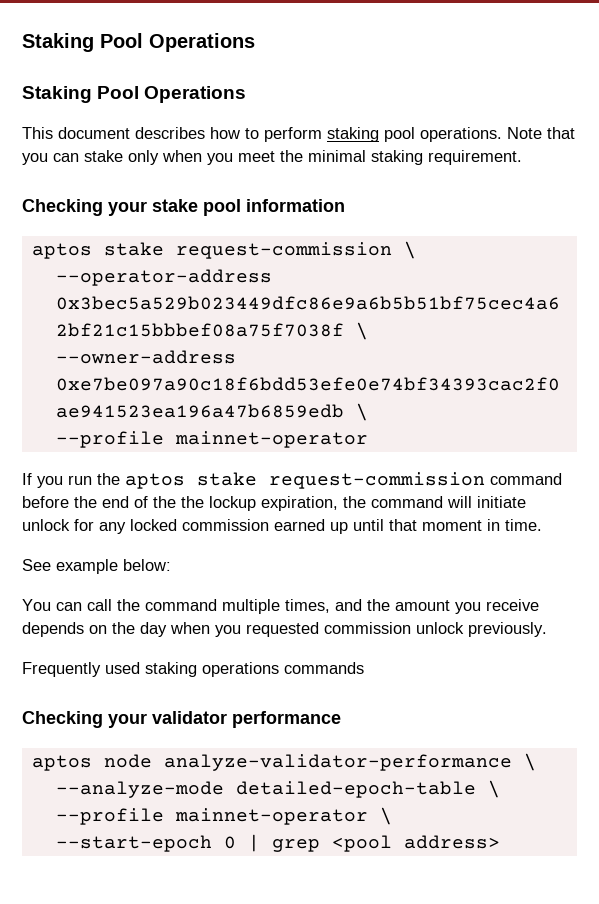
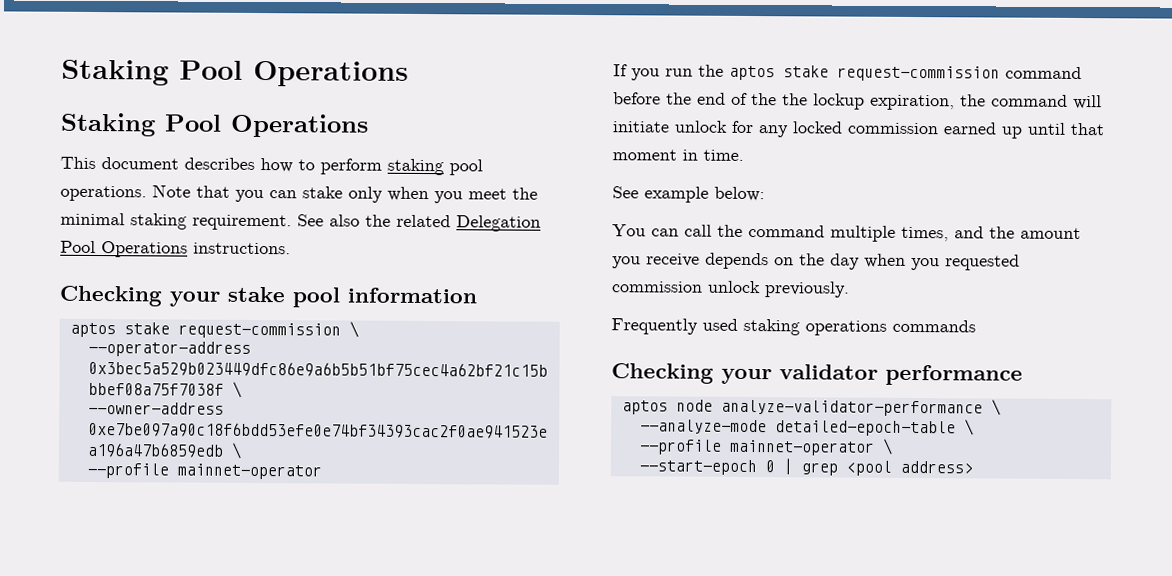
+ See also the related Delegation Pool Operations instructions.

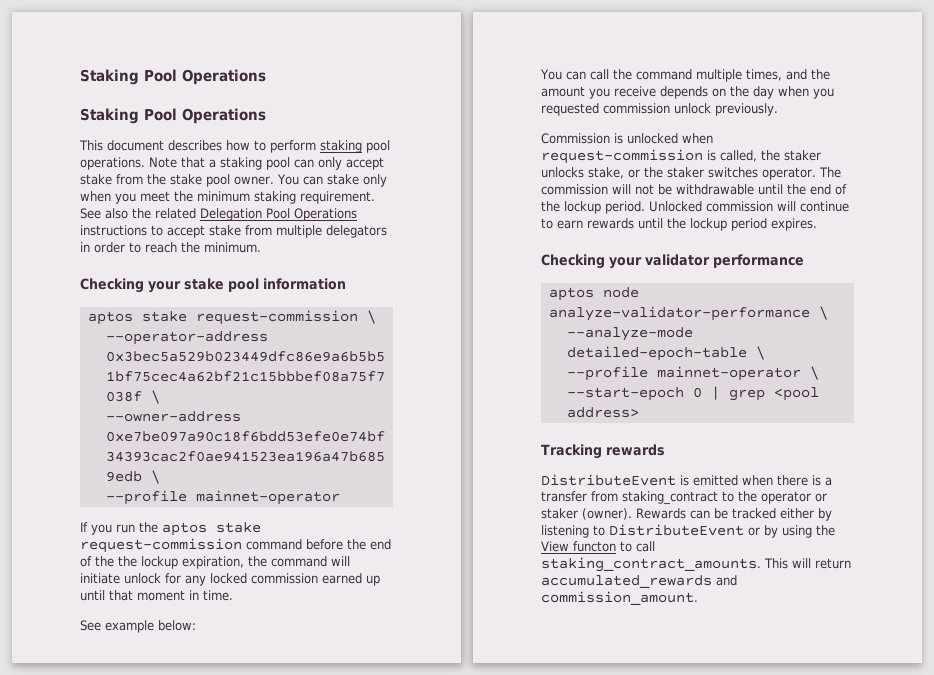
- Note that you can stake only when you meet the minimal staking requirement.
+ Note that a staking pool can only accept stake from the stake pool owner. You can stake only when you meet the minimum staking requirement.
- See also the related Delegation Pool Operations instructions.
+ See also the related Delegation Pool Operations instructions to accept stake from multiple delegators in order to reach the minimum.
- Frequently used staking operations commands
+ Commission is unlocked when request-commission is called, the staker unlocks stake, or the staker switches operator. The commission will not be withdrawable until the end of the lockup period. Unlocked commission will continue to earn rewards until the lockup period expires.
+ Tracking rewards
+ DistributeEvent is emitted when there is a transfer from staking_contract to the operator or staker (owner). Rewards can be tracked either by listening to DistributeEvent or by using the View functon to call staking_contract_amounts. This will return accumulated_rewards and commission_amount.

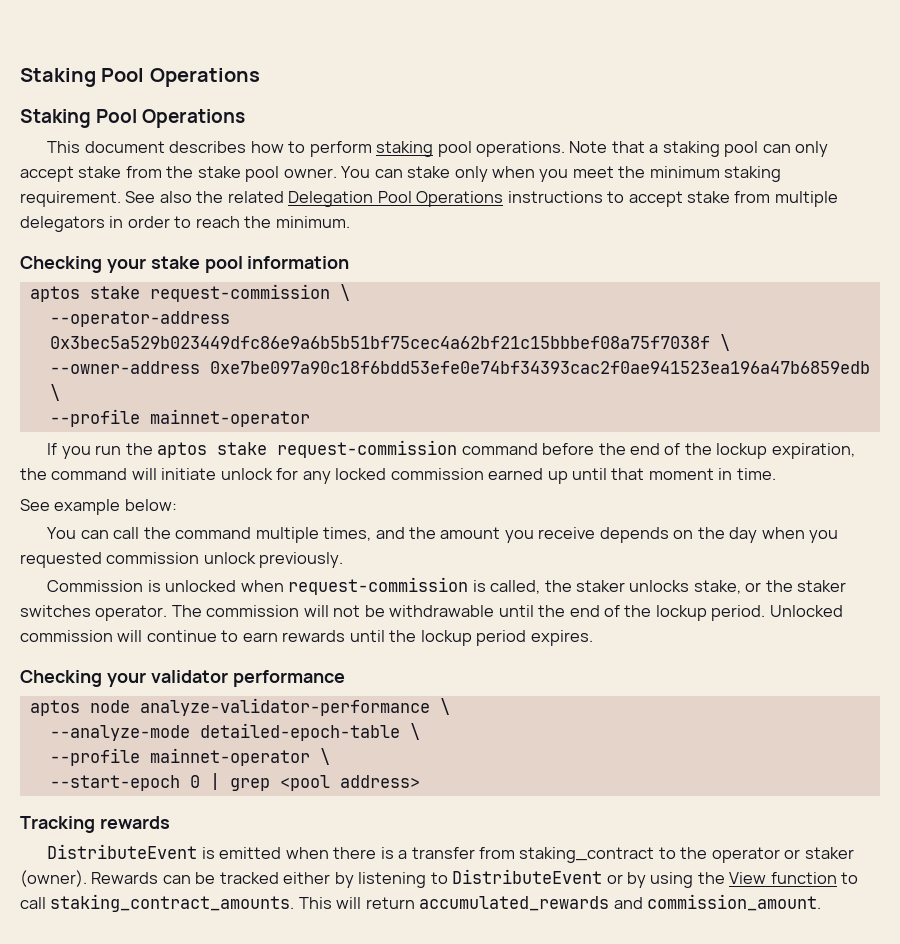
- If you run the aptos stake request-commission command before the end of the the lockup expiration, the command will initiate unlock for any locked commission earned up until that moment in time.
+ If you run the aptos stake request-commission command before the end of the lockup expiration, the command will initiate unlock for any locked commission earned up until that moment in time.
- Rewards can be tracked either by listening to DistributeEvent or by using the View functon to call staking_contract_amounts.
+ Rewards can be tracked either by listening to DistributeEvent or by using the View function to call staking_contract_amounts.

